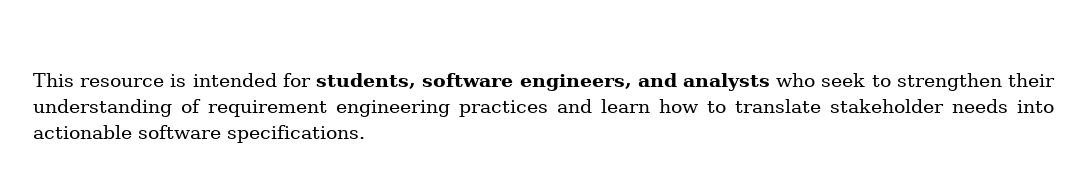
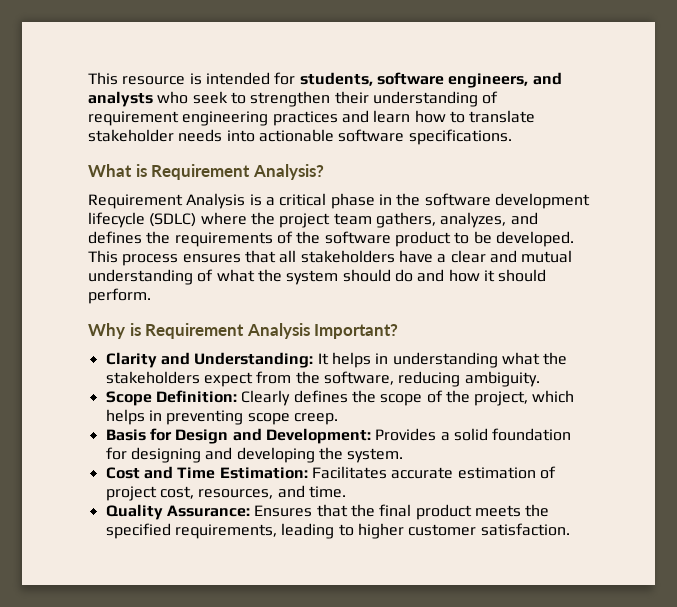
+ What is Requirement Analysis?
+ Requirement Analysis is a critical phase in the software development lifecycle (SDLC) where the project team gathers, analyzes, and defines the requirements of the software product to be developed. This process ensures that all stakeholders have a clear and mutual understanding of what the system should do and how it should perform.
+ Why is Requirement Analysis Important?
+ Clarity and Understanding: It helps in understanding what the stakeholders expect from the software, reducing ambiguity.
+ Scope Definition: Clearly defines the scope of the project, which helps in preventing scope creep.
+ Basis for Design and Development: Provides a solid foundation for designing and developing the system.
+ Cost and Time Estimation: Facilitates accurate estimation of project cost, resources, and time.
+ Quality Assurance: Ensures that the final product meets the specified requirements, leading to higher customer satisfaction.

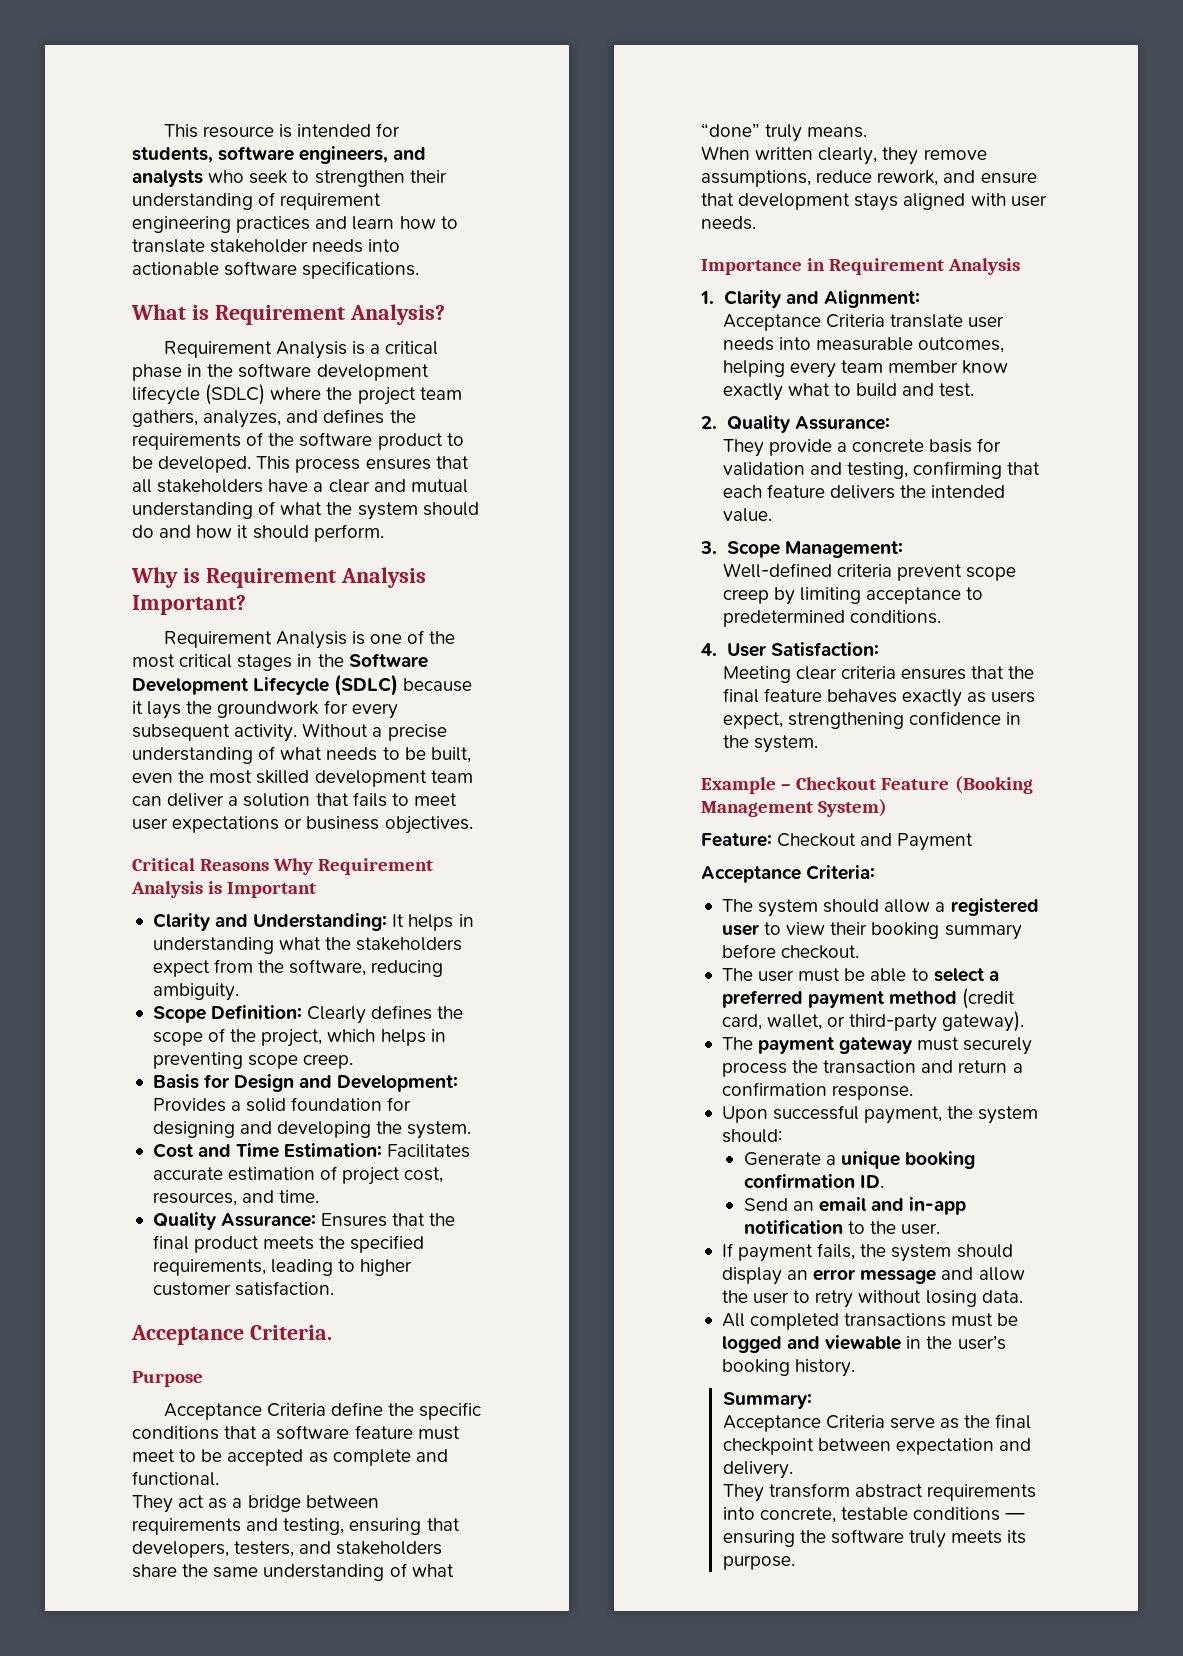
+ Requirement Analysis is one of the most critical stages in the Software Development Lifecycle (SDLC) because it lays the groundwork for every subsequent activity. Without a precise understanding of what needs to be built, even the most skilled development team can deliver a solution that fails to meet user expectations or business objectives.
+ Critical Reasons Why Requirement Analysis is Important
+ Acceptance Criteria.
+ Purpose
+ Acceptance Criteria define the specific conditions that a software feature must meet to be accepted as complete and functional.
+ They act as a bridge between requirements and testing, ensuring that developers, testers, and stakeholders share the same understanding of what “done” truly means.
+ When written clearly, they remove assumptions, reduce rework, and ensure that development stays aligned with user needs.
+ Importance in Requirement Analysis
+ 1. Clarity and Alignment:
+ Acceptance Criteria translate user needs into measurable outcomes, helping every team member know exactly what to build and test.
+ 2. Quality Assurance:
+ They provide a concrete basis for validation and testing, confirming that each feature delivers the intended value.
+ 3. Scope Management:
+ Well-defined criteria prevent scope creep by limiting acceptance to predetermined conditions.
+ 4. User Satisfaction:
+ Meeting clear criteria ensures that the final feature behaves exactly as users expect, strengthening confidence in the system.
+ Example – Checkout Feature (Booking Management System)
+ Feature: Checkout and Payment
+ Acceptance Criteria:
+ The system should allow a registered user to view their booking summary before checkout.
+ The user must be able to select a preferred payment method (credit card, wallet, or third-party gateway).
+ The payment gateway must securely process the transaction and return a confirmation response.
+ Upon successful payment, the system should:
+ Generate a unique booking confirmation ID.
+ Send an email and in-app notification to the user.
+ If payment fails, the system should display an error message and allow the user to retry without losing data.
+ All completed transactions must be logged and viewable in the user’s booking history.
+ Summary:
+ Acceptance Criteria serve as the final checkpoint between expectation and delivery.
+ They transform abstract requirements into concrete, testable conditions — ensuring the software truly meets its purpose.

